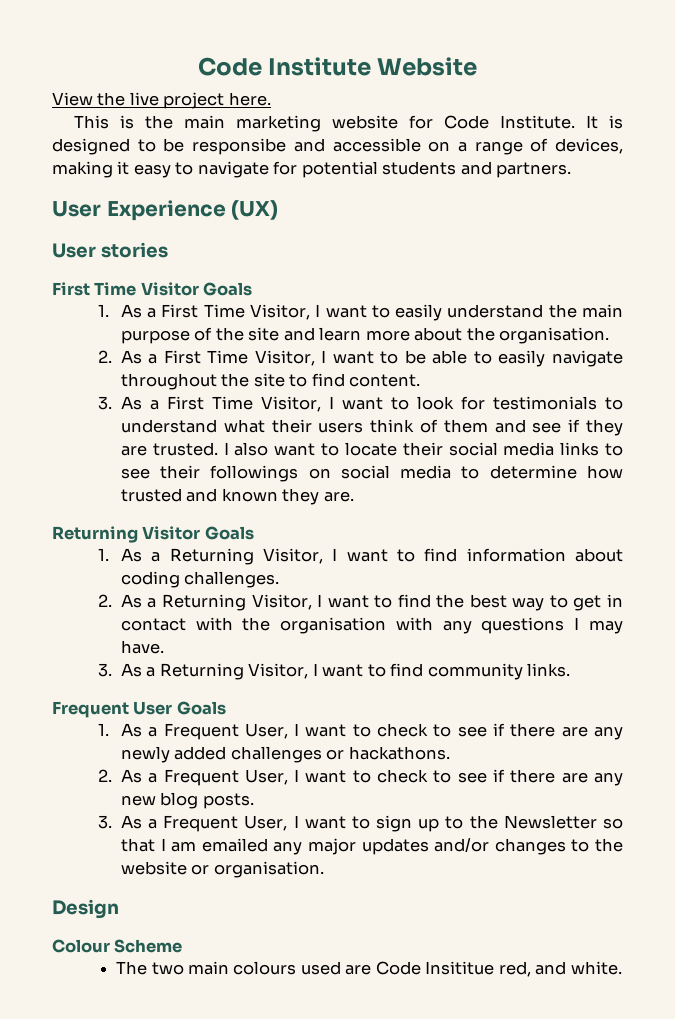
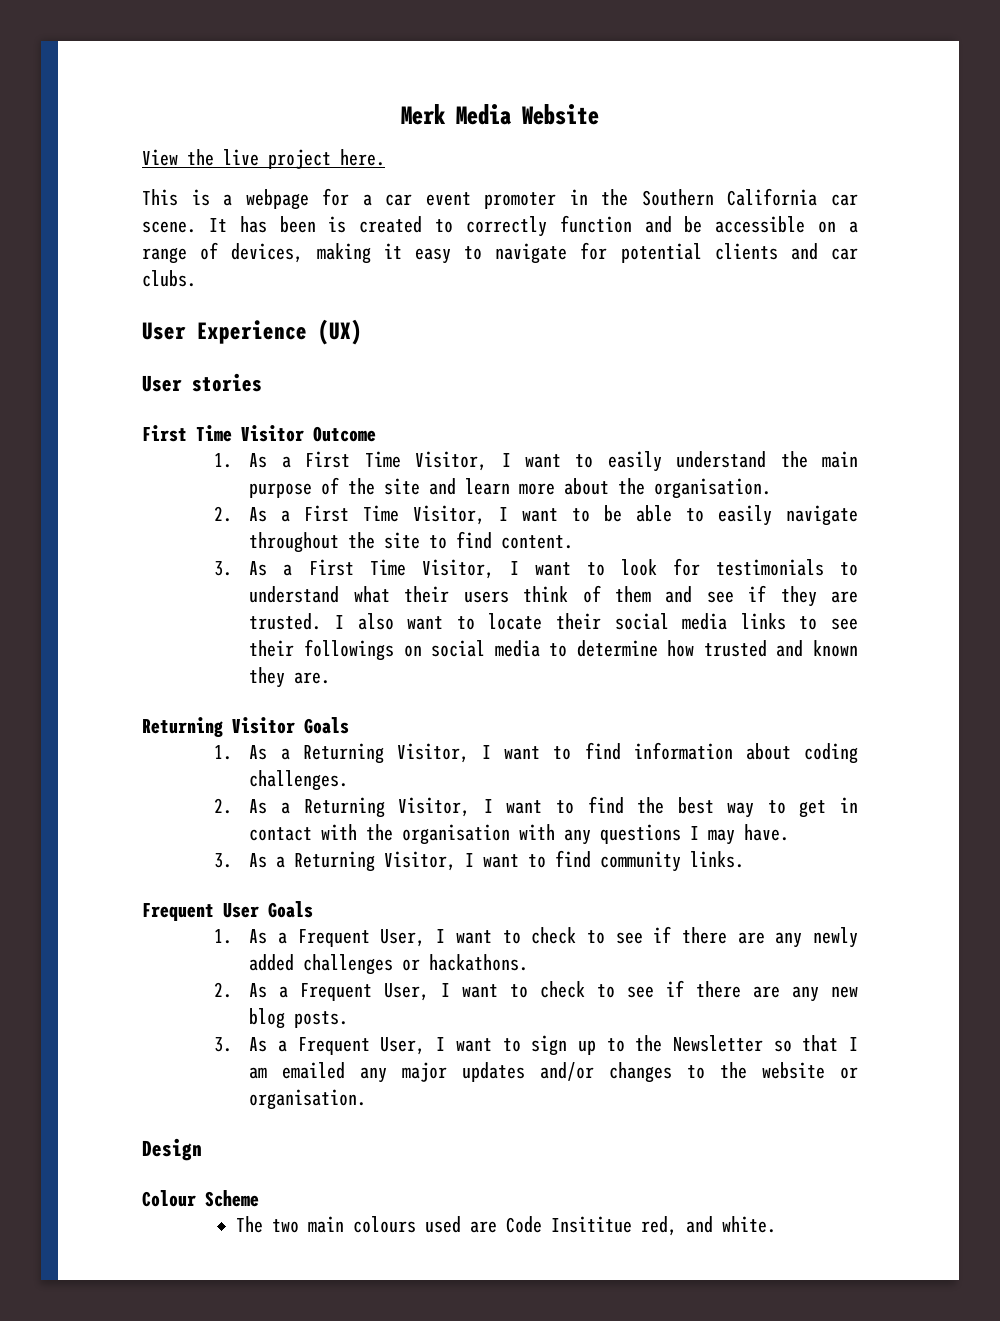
- Code Institute Website
+ Merk Media Website
- This is the main marketing website for Code Institute. It is designed to be responsibe and accessible on a range of devices, making it easy to navigate for potential students and partners.
+ This is a webpage for a car event promoter in the Southern California car scene. It has been is created to correctly function and be accessible on a range of devices, making it easy to navigate for potential clients and car clubs.
- First Time Visitor Goals
+ First Time Visitor Outcome

